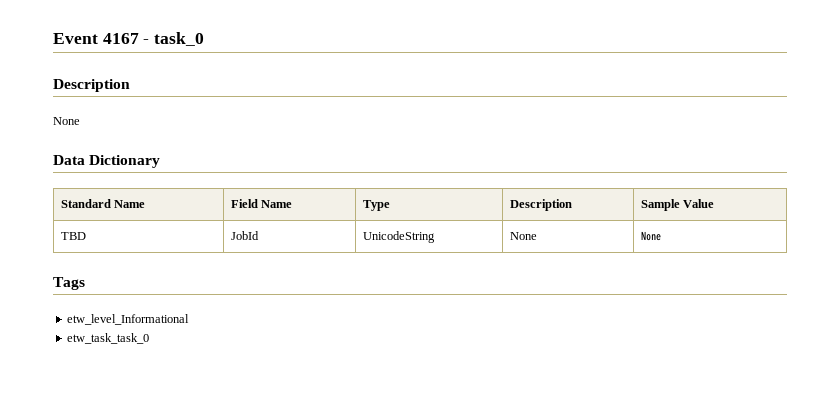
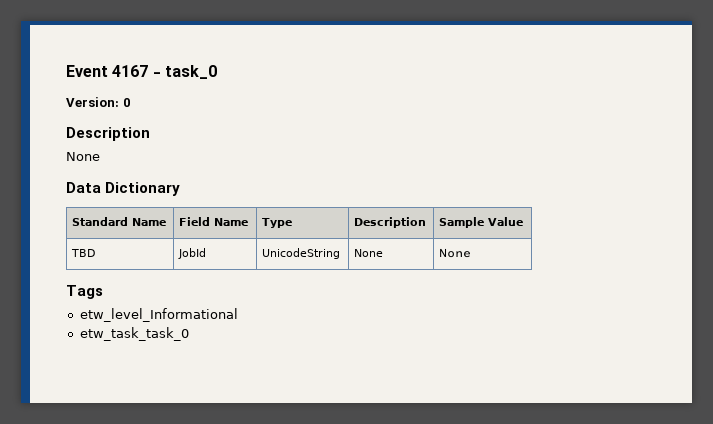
+ Version: 0

